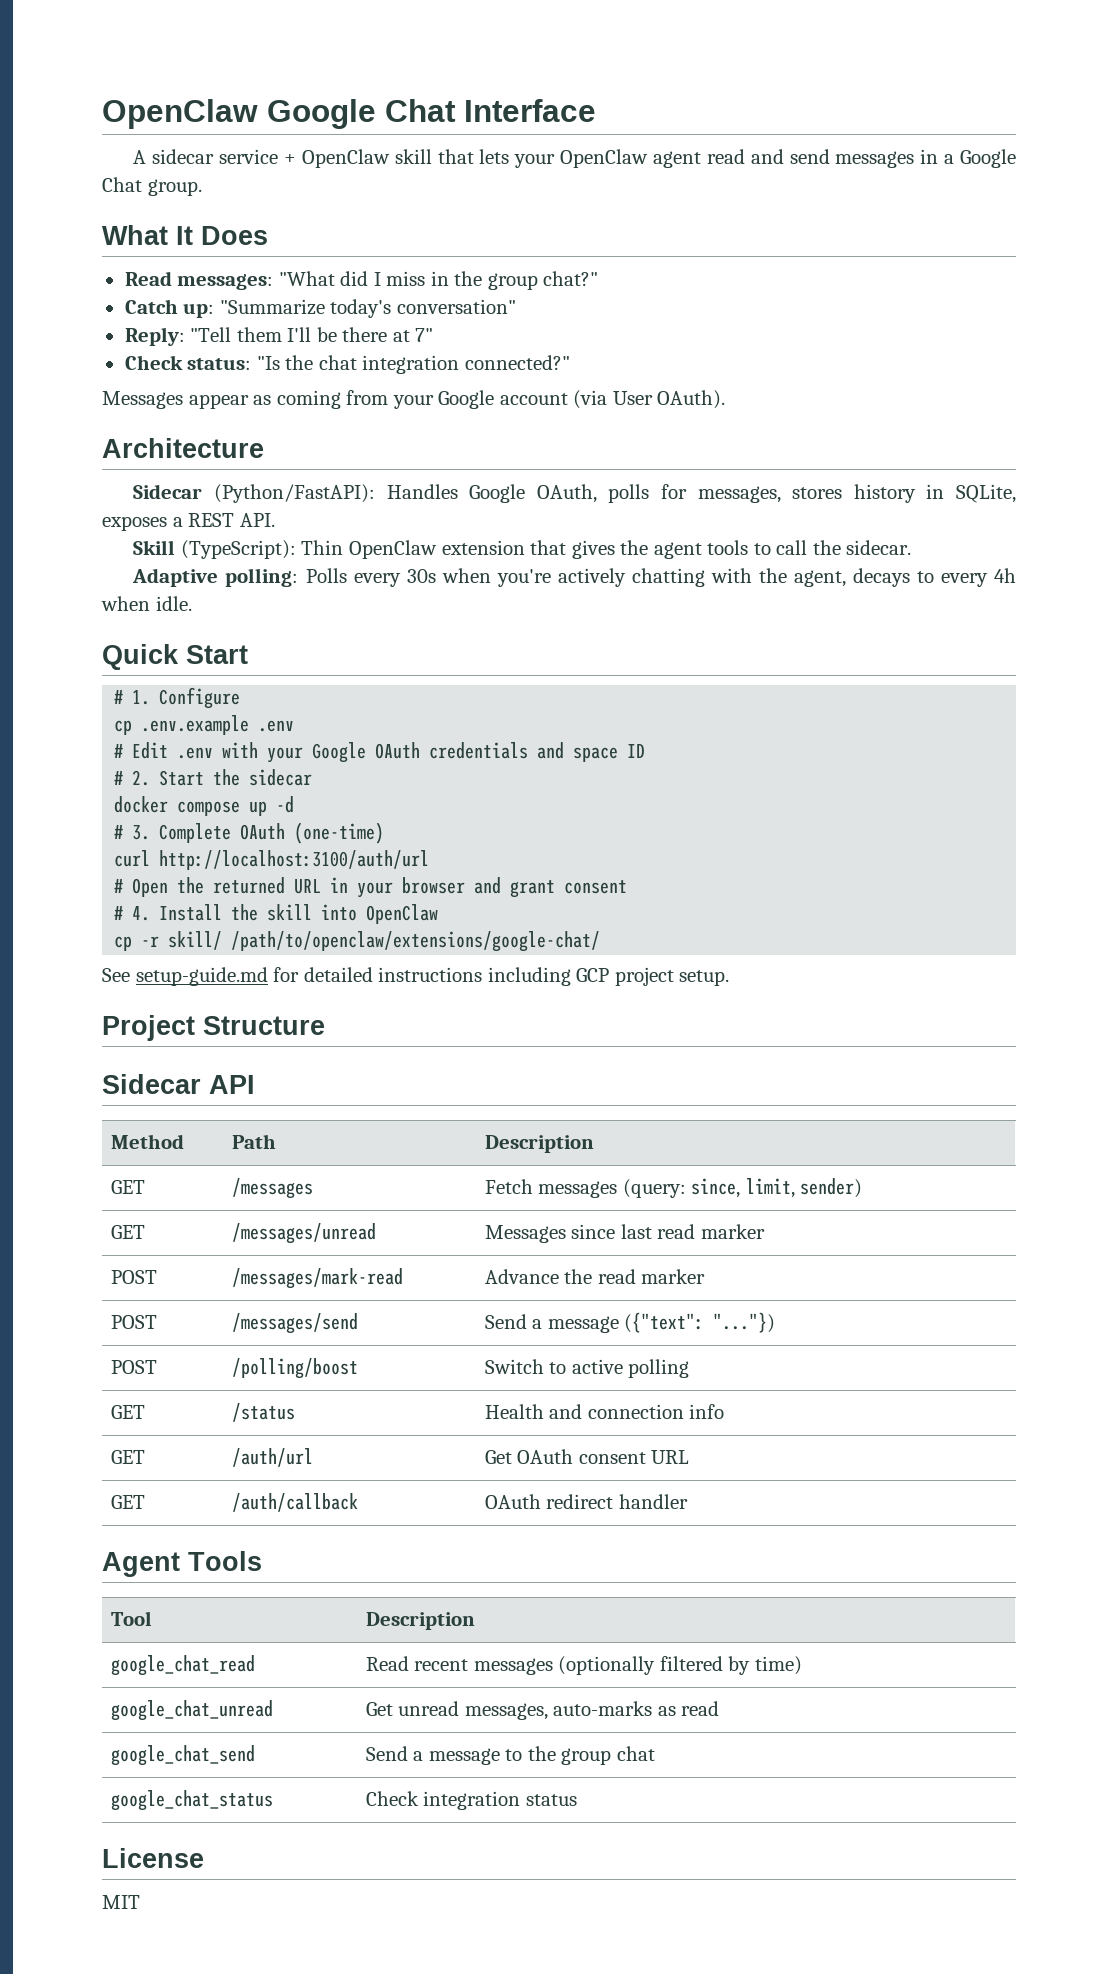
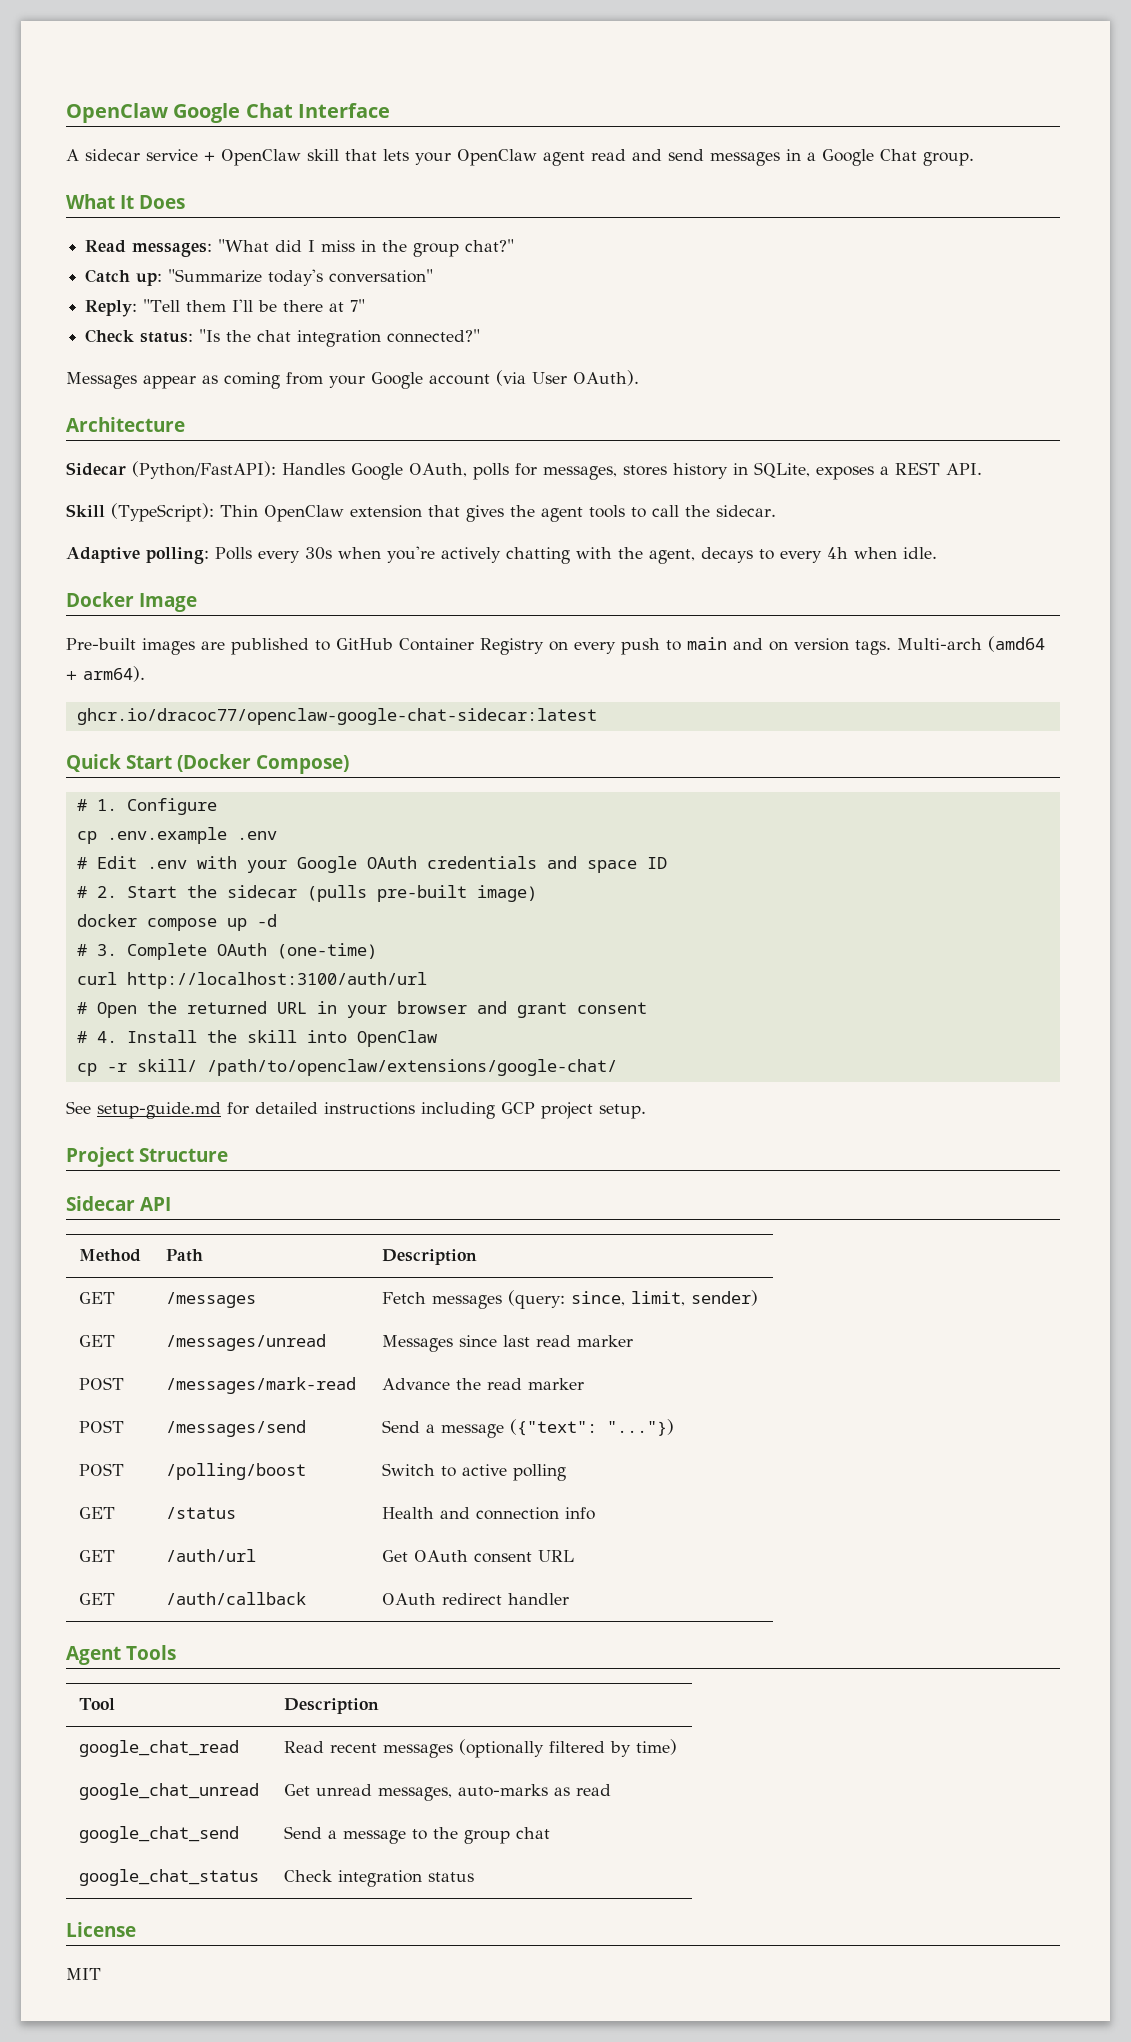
+ Docker Image
+ Pre-built images are published to GitHub Container Registry on every push to main and on version tags. Multi-arch (amd64 + arm64).
+ ghcr.io/dracoc77/openclaw-google-chat-sidecar:latest
- Quick Start
+ Quick Start (Docker Compose)
- # 2. Start the sidecar
+ # 2. Start the sidecar (pulls pre-built image)

